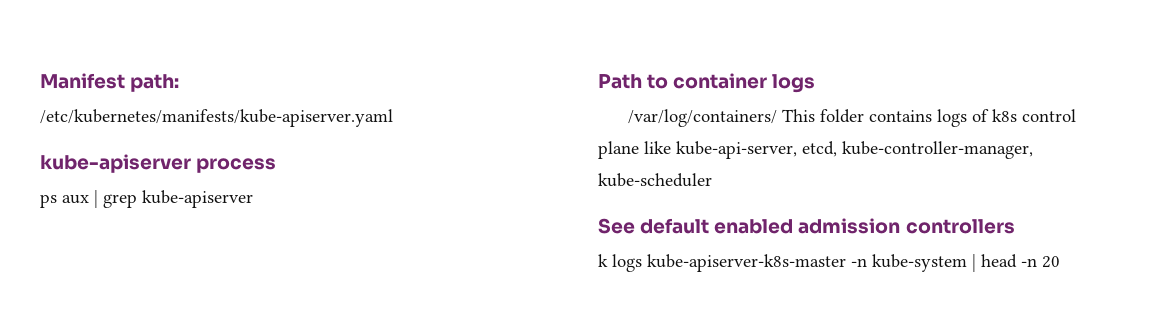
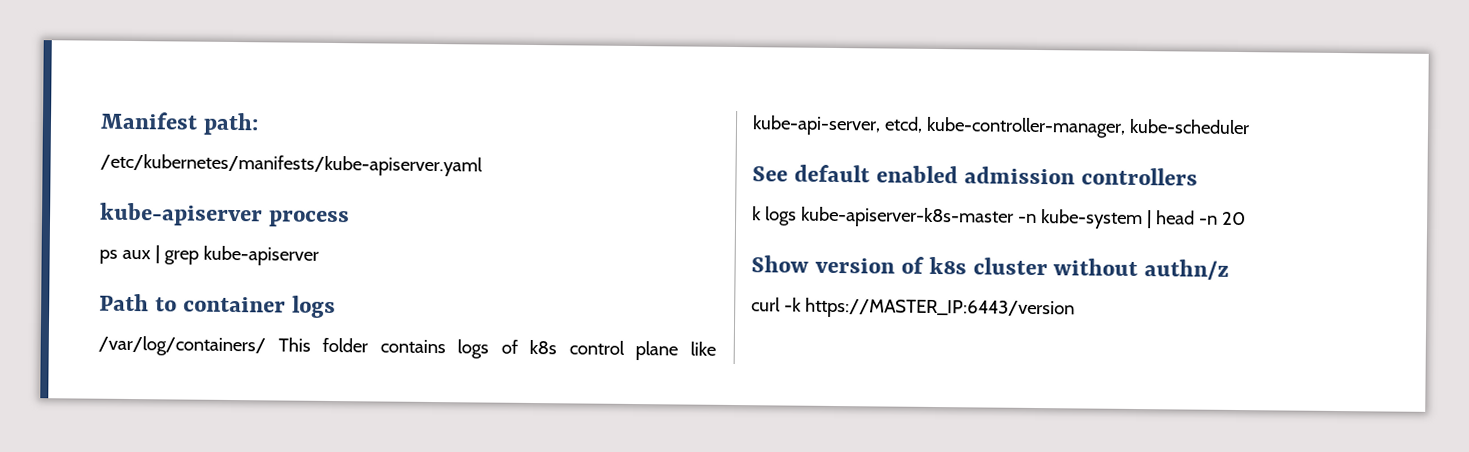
+ Show version of k8s cluster without authn/z
+ curl -k https://MASTER_IP:6443/version

